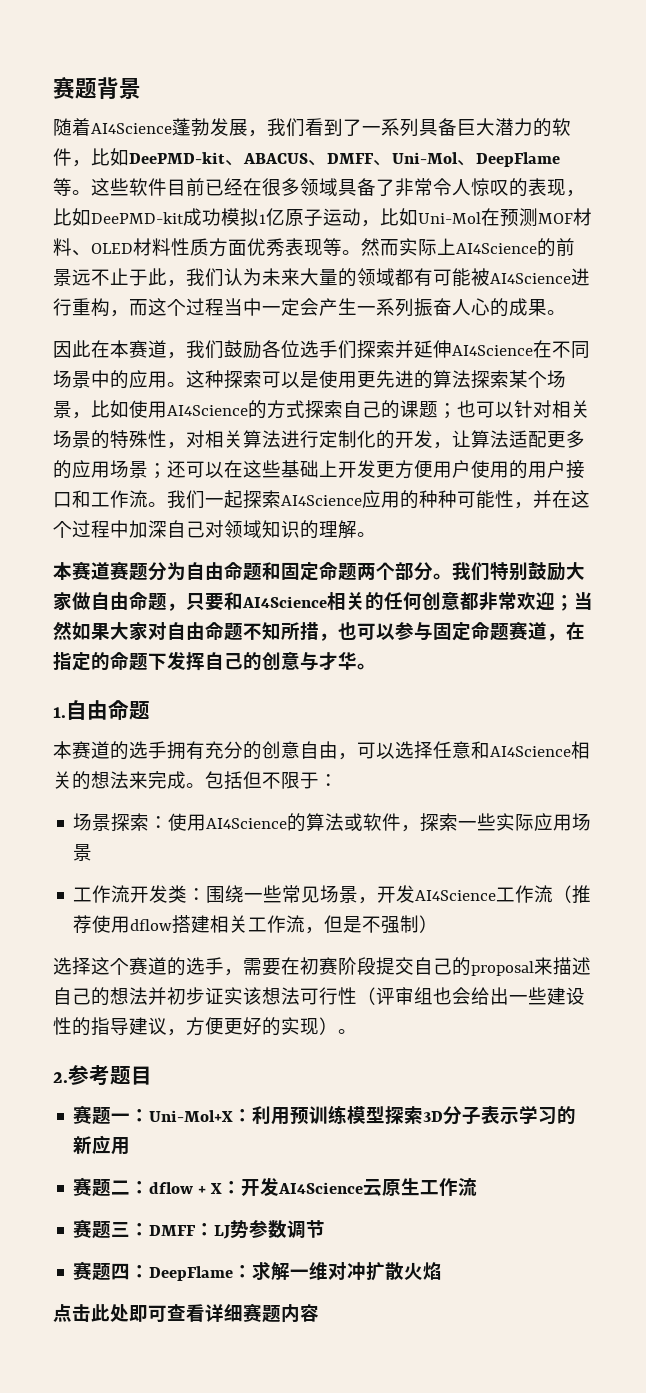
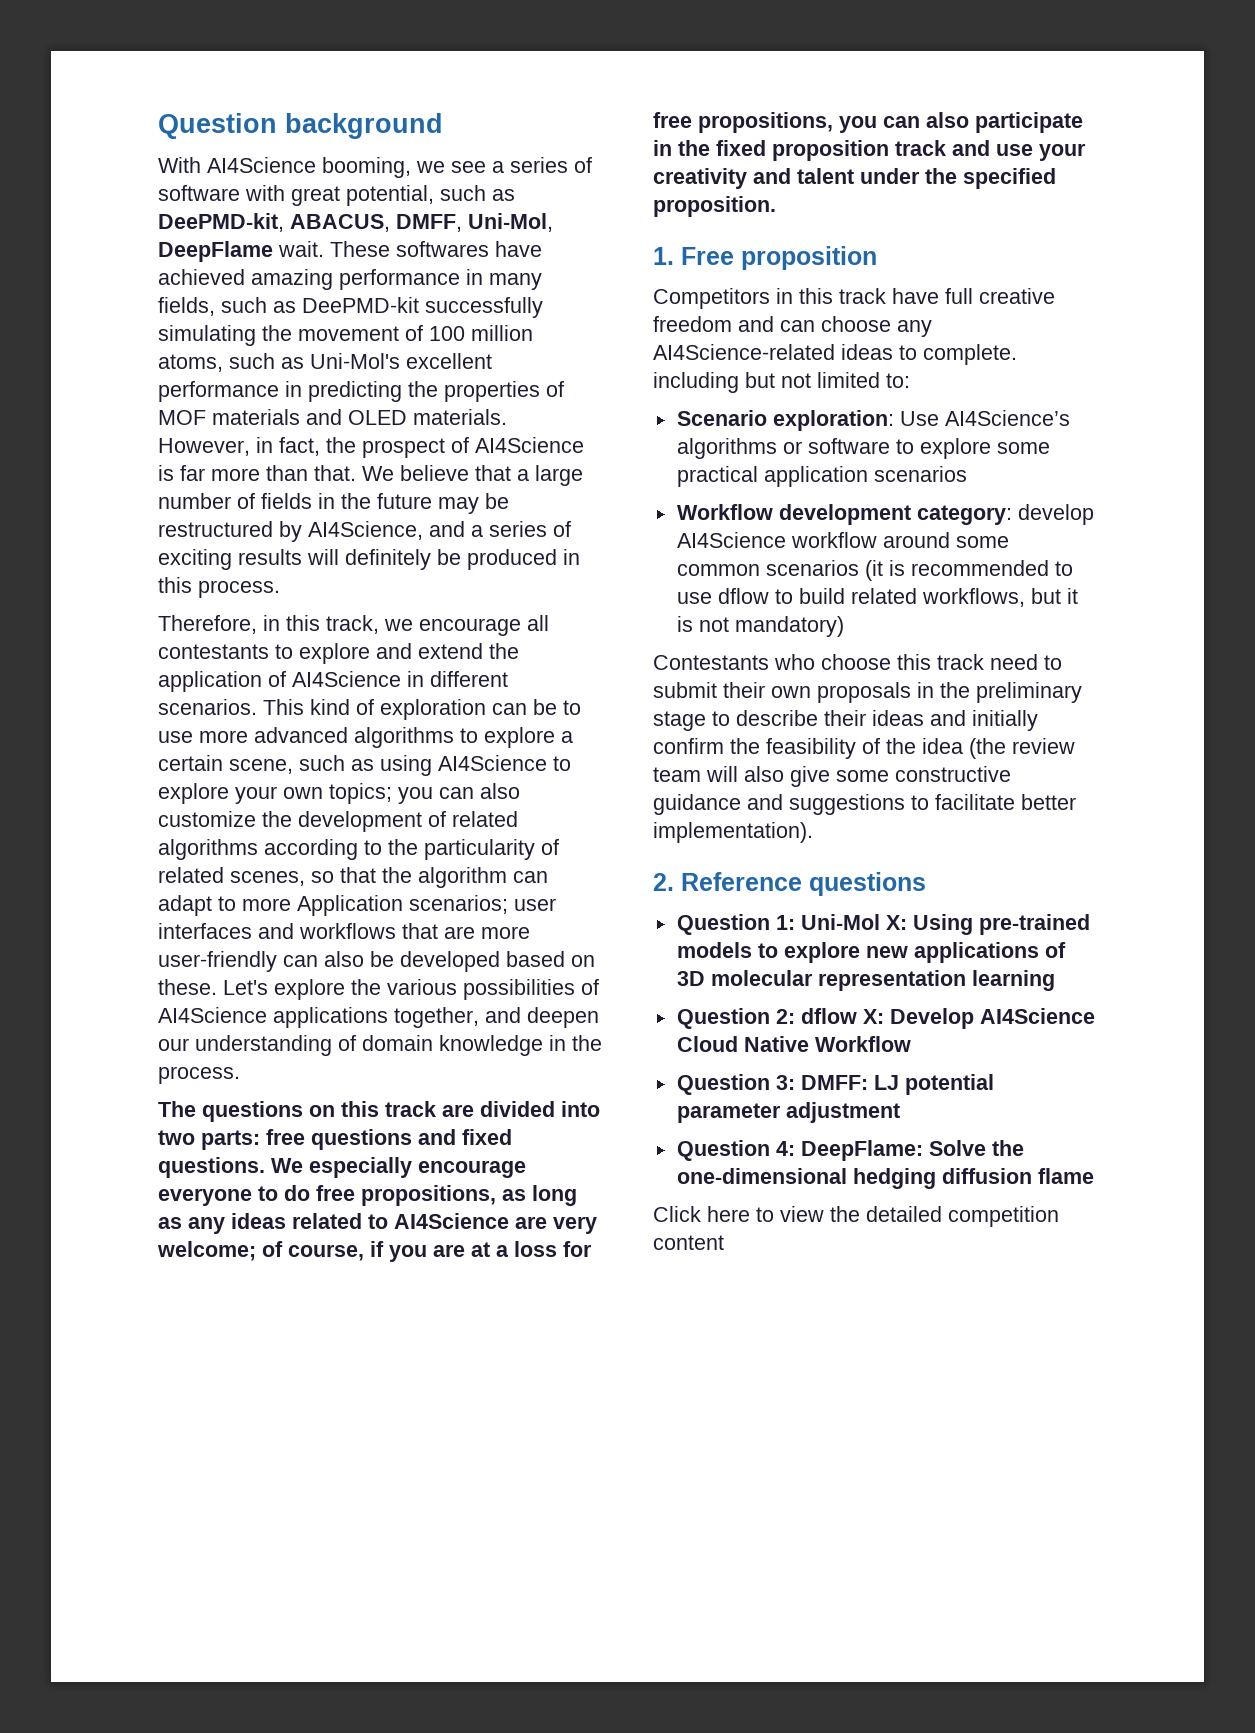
- 赛题背景
- 随着AI4Science蓬勃发展，我们看到了一系列具备巨大潜力的软件，比如DeePMD-kit、ABACUS、DMFF、Uni-Mol、DeepFlame等。这些软件目前已经在很多领域具备了非常令人惊叹的表现，比如DeePMD-kit成功模拟1亿原子运动，比如Uni-Mol在预测MOF材料、OLED材料性质方面优秀表现等。然而实际上AI4Science的前景远不止于此，我们认为未来大量的领域都有可能被AI4Science进行重构，而这个过程当中一定会产生一系列振奋人心的成果。
- 因此在本赛道，我们鼓励各位选手们探索并延伸AI4Science在不同场景中的应用。这种探索可以是使用更先进的算法探索某个场景，比如使用AI4Science的方式探索自己的课题；也可以针对相关场景的特殊性，对相关算法进行定制化的开发，让算法适配更多的应用场景；还可以在这些基础上开发更方便用户使用的用户接口和工作流。我们一起探索AI4Science应用的种种可能性，并在这个过程中加深自己对领域知识的理解。
- 本赛道赛题分为自由命题和固定命题两个部分。我们特别鼓励大家做自由命题，只要和AI4Science相关的任何创意都非常欢迎；当然如果大家对自由命题不知所措，也可以参与固定命题赛道，在指定的命题下发挥自己的创意与才华。
- 1.自由命题
- 本赛道的选手拥有充分的创意自由，可以选择任意和AI4Science相关的想法来完成。包括但不限于：
- 场景探索：使用AI4Science的算法或软件，探索一些实际应用场景
- 工作流开发类：围绕一些常见场景，开发AI4Science工作流（推荐使用dflow搭建相关工作流，但是不强制）
- 选择这个赛道的选手，需要在初赛阶段提交自己的proposal来描述自己的想法并初步证实该想法可行性（评审组也会给出一些建设性的指导建议，方便更好的实现）。
- 2.参考题目
- 赛题一：Uni-Mol+X：利用预训练模型探索3D分子表示学习的新应用
- 赛题二：dflow + X：开发AI4Science云原生工作流
- 赛题三：DMFF：LJ势参数调节
- 赛题四：DeepFlame：求解一维对冲扩散火焰
- 点击此处即可查看详细赛题内容
+ Question background
+ With AI4Science booming, we see a series of software with great potential, such as DeePMD-kit, ABACUS, DMFF, Uni-Mol, DeepFlame wait. These softwares have achieved amazing performance in many fields, such as DeePMD-kit successfully simulating the movement of 100 million atoms, such as Uni-Mol's excellent performance in predicting the properties of MOF materials and OLED materials. However, in fact, the prospect of AI4Science is far more than that. We believe that a large number of fields in the future may be restructured by AI4Science, and a series of exciting results will definitely be produced in this process.
+ Therefore, in this track, we encourage all contestants to explore and extend the application of AI4Science in different scenarios. This kind of exploration can be to use more advanced algorithms to explore a certain scene, such as using AI4Science to explore your own topics; you can also customize the development of related algorithms according to the particularity of related scenes, so that the algorithm can adapt to more Application scenarios; user interfaces and workflows that are more user-friendly can also be developed based on these. Let's explore the various possibilities of AI4Science applications together, and deepen our understanding of domain knowledge in the process.
+ The questions on this track are divided into two parts: free questions and fixed questions. We especially encourage everyone to do free propositions, as long as any ideas related to AI4Science are very welcome; of course, if you are at a loss for free propositions, you can also participate in the fixed proposition track and use your creativity and talent under the specified proposition.
+ 1. Free proposition
+ Competitors in this track have full creative freedom and can choose any AI4Science-related ideas to complete. including but not limited to:
+ Scenario exploration: Use AI4Science’s algorithms or software to explore some practical application scenarios
+ Workflow development category: develop AI4Science workflow around some common scenarios (it is recommended to use dflow to build related workflows, but it is not mandatory)
+ Contestants who choose this track need to submit their own proposals in the preliminary stage to describe their ideas and initially confirm the feasibility of the idea (the review team will also give some constructive guidance and suggestions to facilitate better implementation).
+ 2. Reference questions
+ Question 1: Uni-Mol X: Using pre-trained models to explore new applications of 3D molecular representation learning
+ Question 2: dflow X: Develop AI4Science Cloud Native Workflow
+ Question 3: DMFF: LJ potential parameter adjustment
+ Question 4: DeepFlame: Solve the one-dimensional hedging diffusion flame
+ Click here to view the detailed competition content

